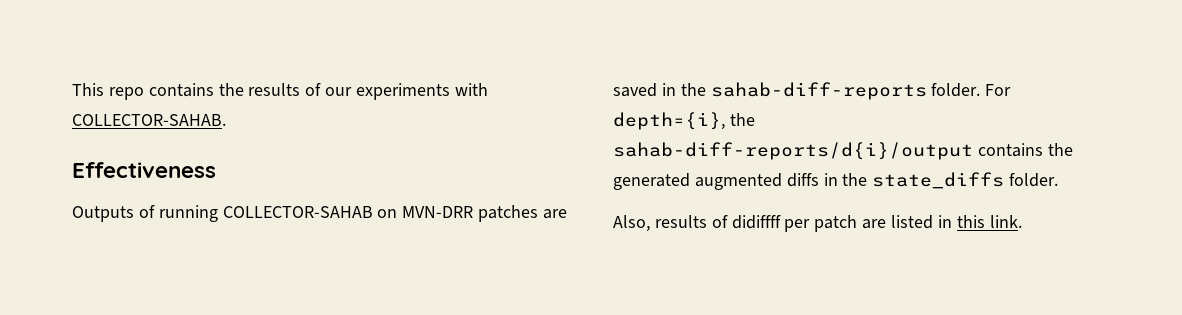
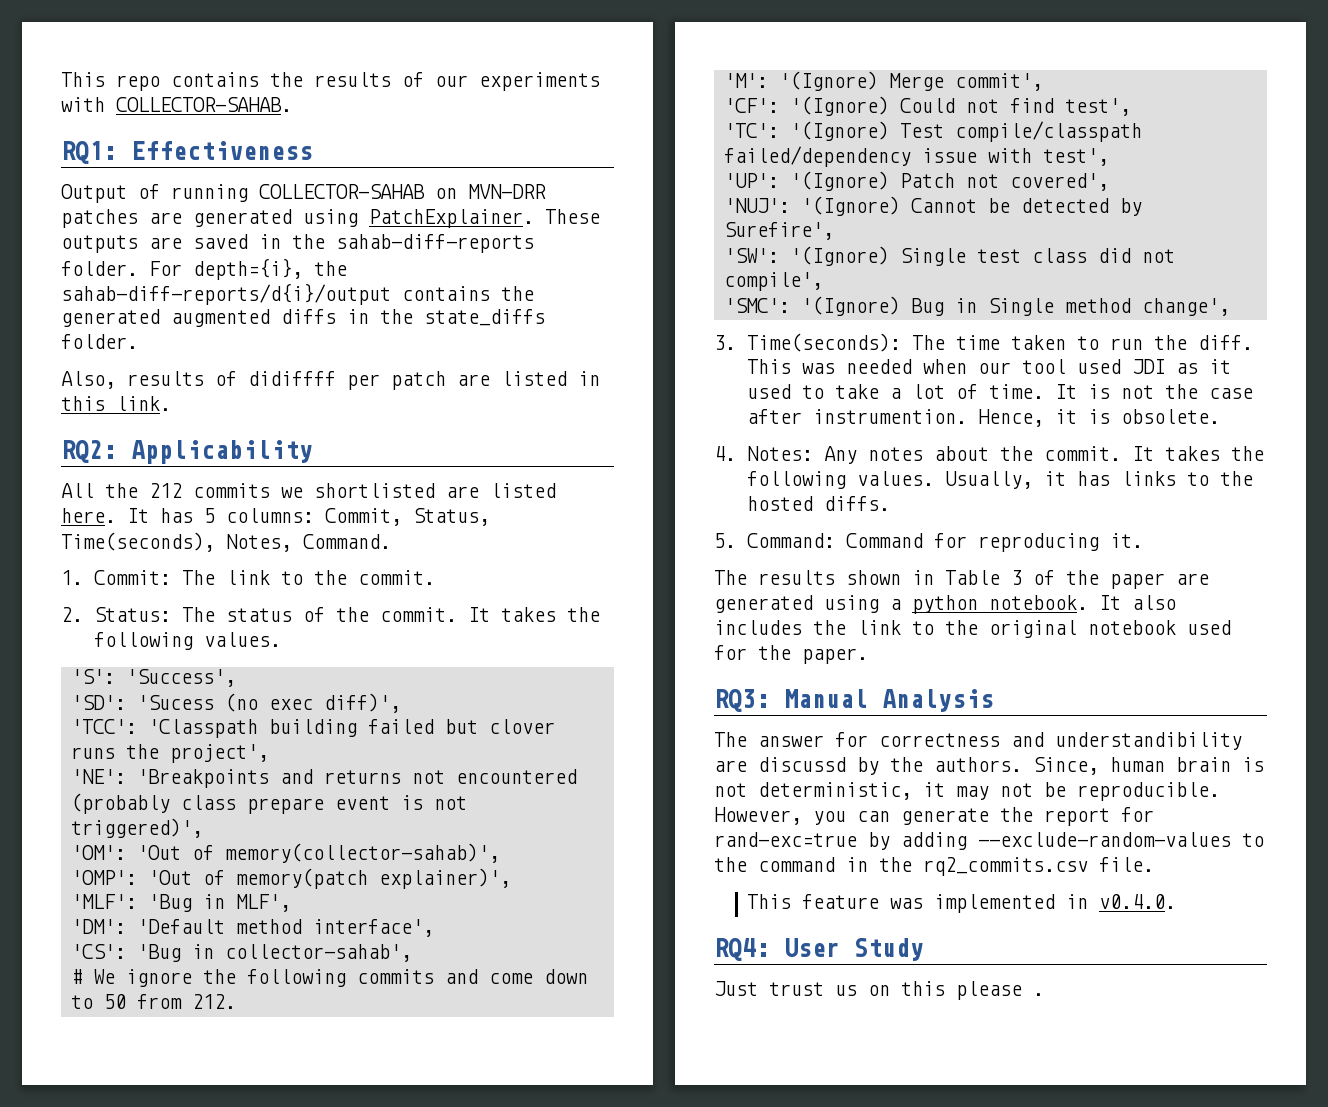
- Effectiveness
+ RQ1: Effectiveness
- Outputs of running COLLECTOR-SAHAB on MVN-DRR patches are saved in the sahab-diff-reports folder.
+ Output of running COLLECTOR-SAHAB on MVN-DRR patches are generated using PatchExplainer. These outputs are saved in the sahab-diff-reports folder.
+ RQ2: Applicability
+ All the 212 commits we shortlisted are listed here. It has 5 columns: Commit, Status, Time(seconds), Notes, Command.
+ 1. Commit: The link to the commit.
+ 2. Status: The status of the commit. It takes the following values.
+ 'S': 'Success',
+ 'SD': 'Sucess (no exec diff)',
+ 'TCC': 'Classpath building failed but clover runs the project',
+ 'NE': 'Breakpoints and returns not encountered (probably class prepare event is not triggered)',
+ 'OM': 'Out of memory(collector-sahab)',
+ 'OMP': 'Out of memory(patch explainer)',
+ 'MLF': 'Bug in MLF',
+ 'DM': 'Default method interface',
+ 'CS': 'Bug in collector-sahab',
+ # We ignore the following commits and come down to 50 from 212.
+ 'M': '(Ignore) Merge commit',
+ 'CF': '(Ignore) Could not find test',
+ 'TC': '(Ignore) Test compile/classpath failed/dependency issue with test',
+ 'UP': '(Ignore) Patch not covered',
+ 'NUJ': '(Ignore) Cannot be detected by Surefire',
+ 'SW': '(Ignore) Single test class did not compile',
+ 'SMC': '(Ignore) Bug in Single method change',
+ 3. Time(seconds): The time taken to run the diff. This was needed when our tool used JDI as it used to take a lot of time. It is not the case after instrumention. Hence, it is obsolete.
+ 4. Notes: Any notes about the commit. It takes the following values. Usually, it has links to the hosted diffs.
+ 5. Command: Command for reproducing it.
+ The results shown in Table 3 of the paper are generated using a python notebook. It also includes the link to the original notebook used for the paper.
+ RQ3: Manual Analysis
+ The answer for correctness and understandibility are discussd by the authors. Since, human brain is not deterministic, it may not be reproducible. However, you can generate the report for rand-exc=true by adding --exclude-random-values to the command in the rq2_commits.csv file.
+ This feature was implemented in v0.4.0.
+ RQ4: User Study
+ Just trust us on this please .

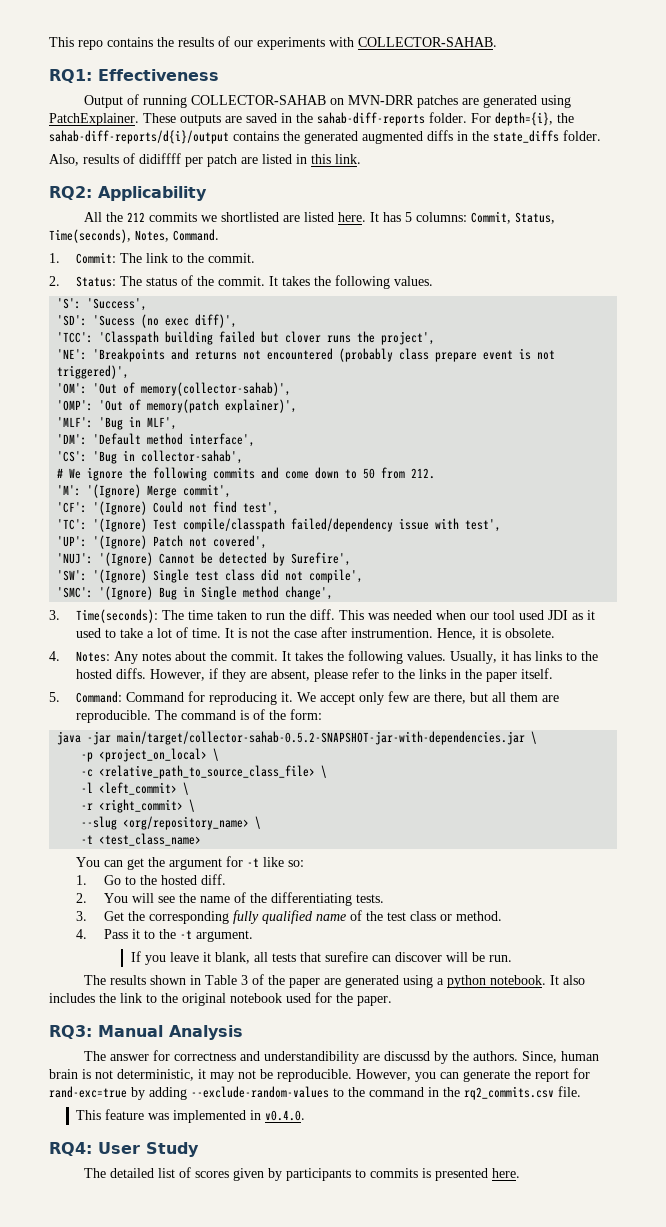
+ However, if they are absent, please refer to the links in the paper itself.
+ We accept only few are there, but all them are reproducible. The command is of the form:
+ java -jar main/target/collector-sahab-0.5.2-SNAPSHOT-jar-with-dependencies.jar \
+ -p <project_on_local> \
+ -c <relative_path_to_source_class_file> \
+ -l <left_commit> \
+ -r <right_commit> \
+ --slug <org/repository_name> \
+ -t <test_class_name>
+ You can get the argument for -t like so:
+ 1. Go to the hosted diff.
+ 2. You will see the name of the differentiating tests.
+ 3. Get the corresponding fully qualified name of the test class or method.
+ 4. Pass it to the -t argument.
+ If you leave it blank, all tests that surefire can discover will be run.
- Just trust us on this please .
+ The detailed list of scores given by participants to commits is presented here.

